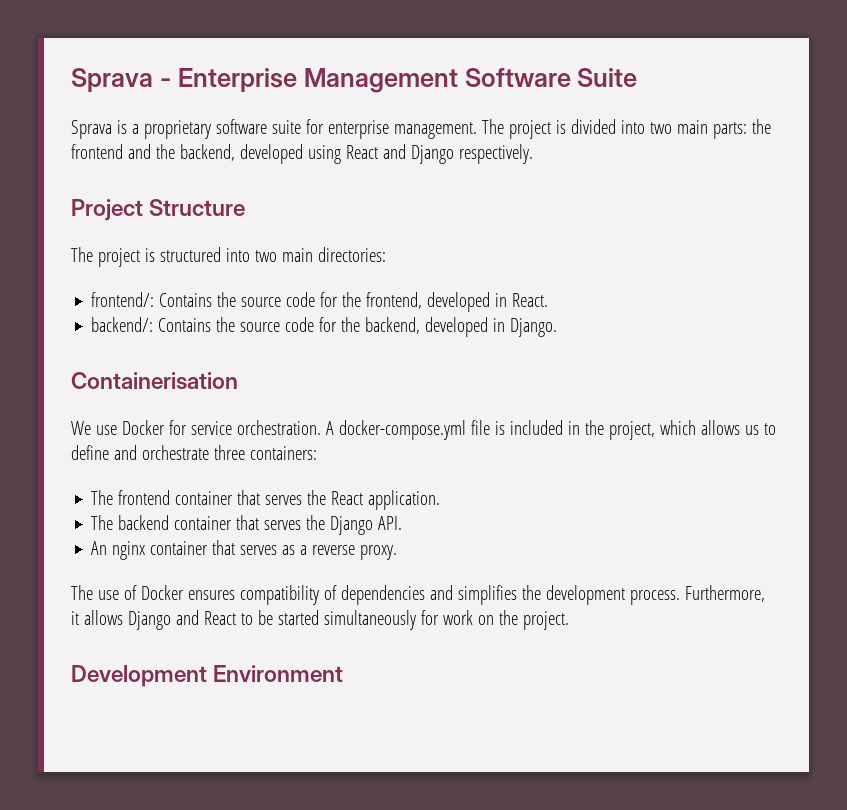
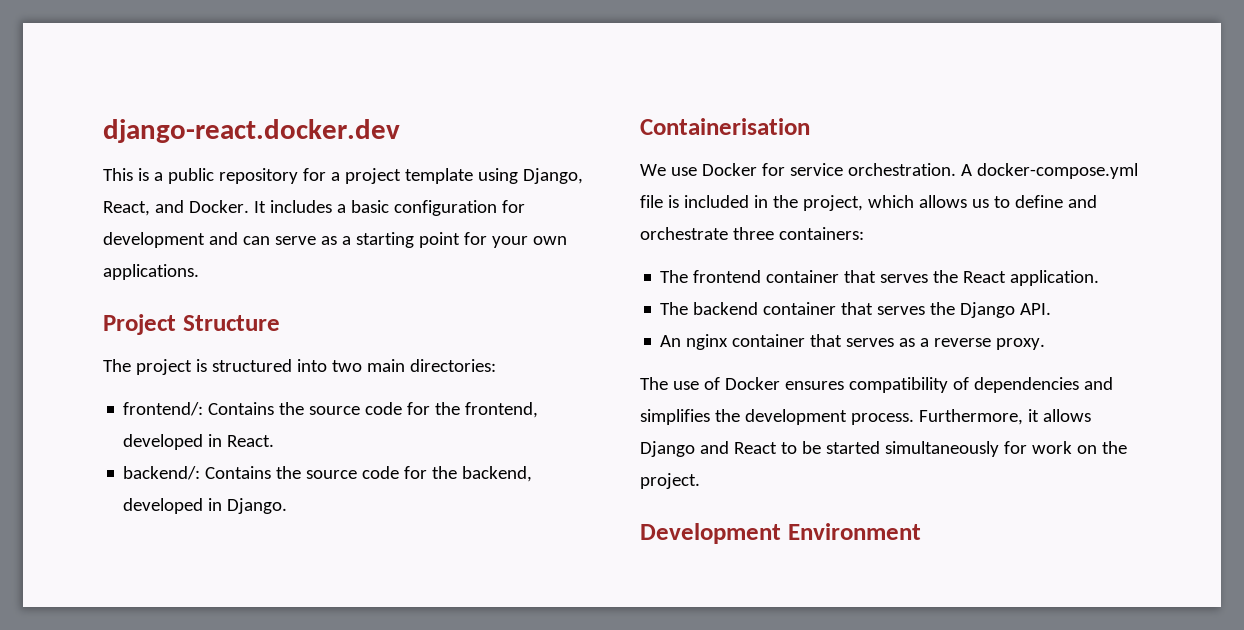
- Sprava - Enterprise Management Software Suite
- Sprava is a proprietary software suite for enterprise management. The project is divided into two main parts: the frontend and the backend, developed using React and Django respectively.
+ django-react.docker.dev
+ This is a public repository for a project template using Django, React, and Docker. It includes a basic configuration for development and can serve as a starting point for your own applications.

